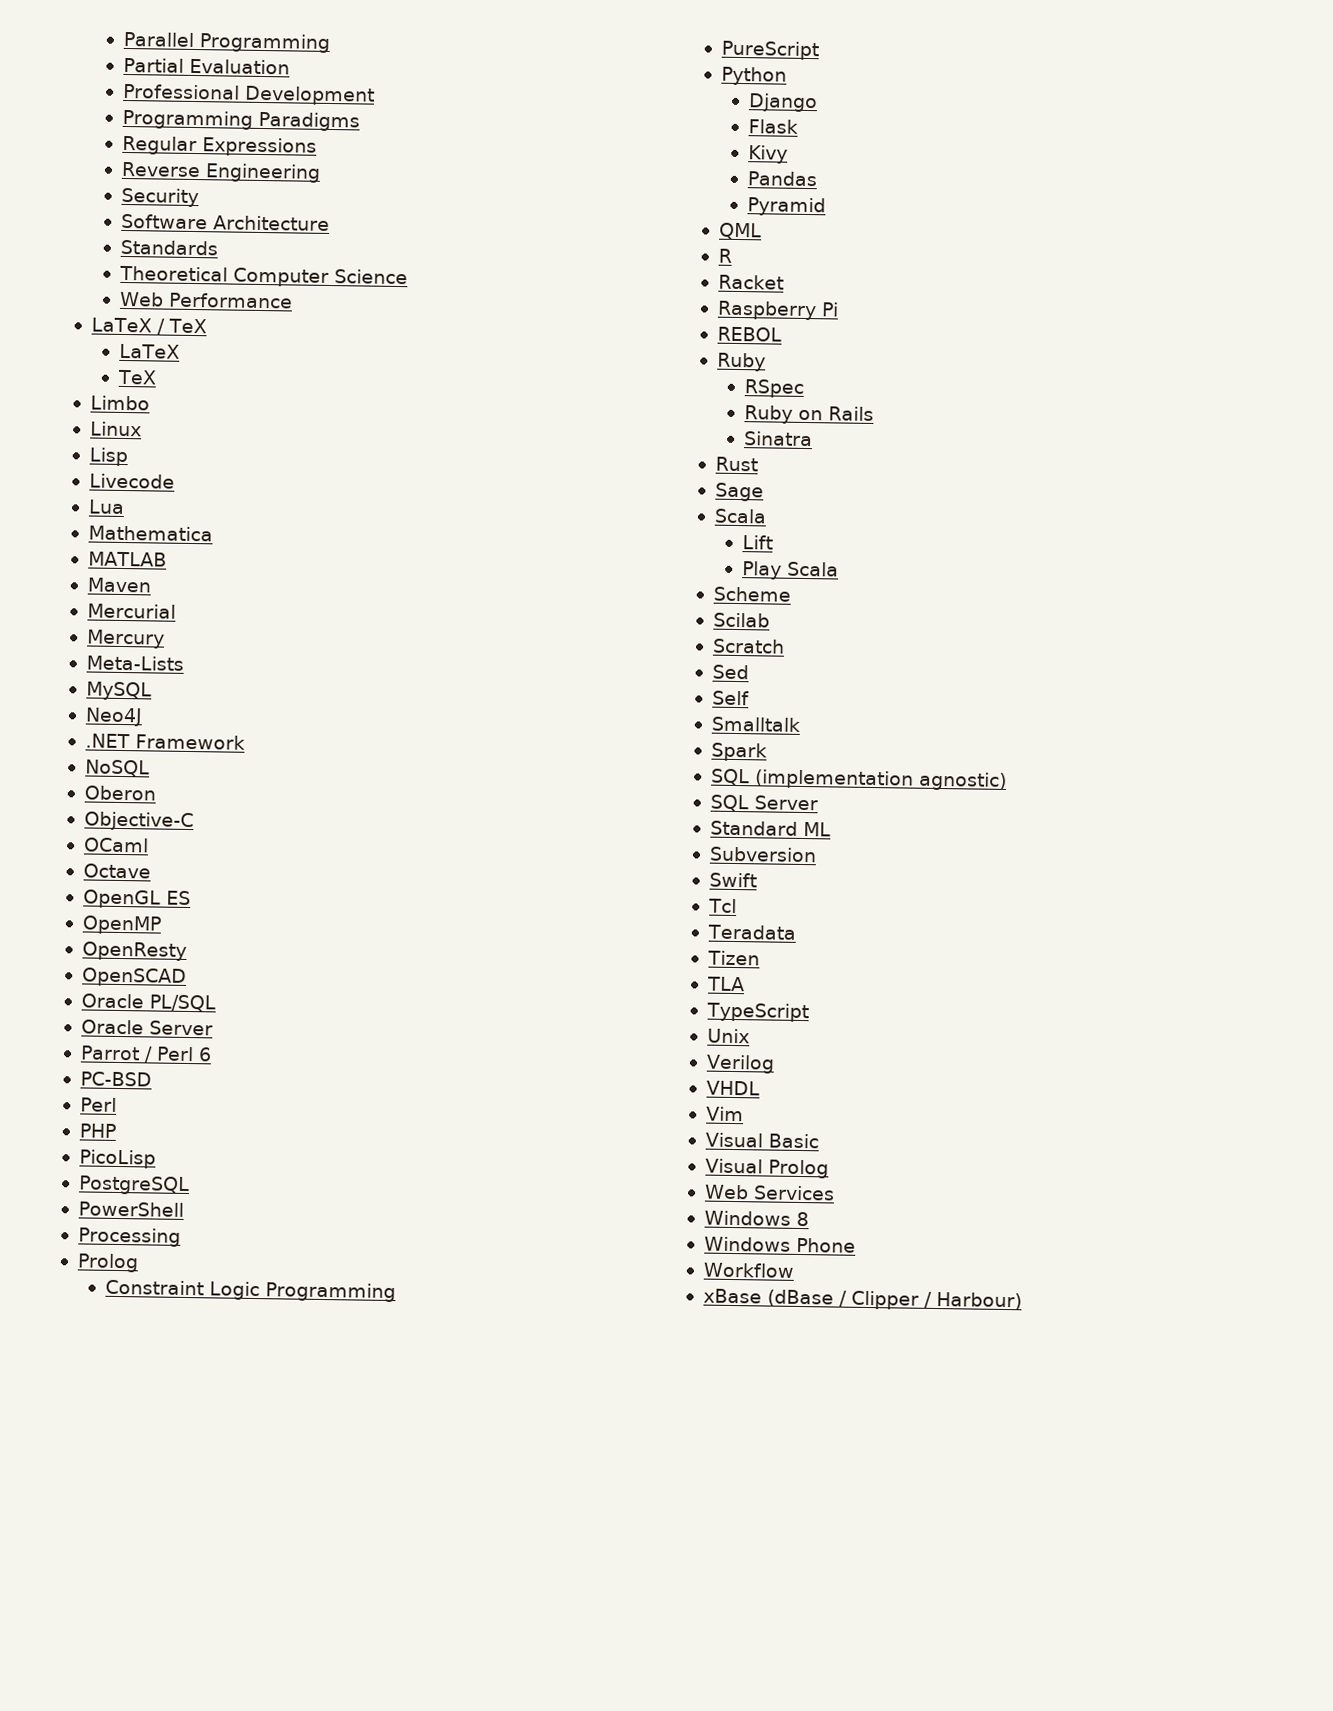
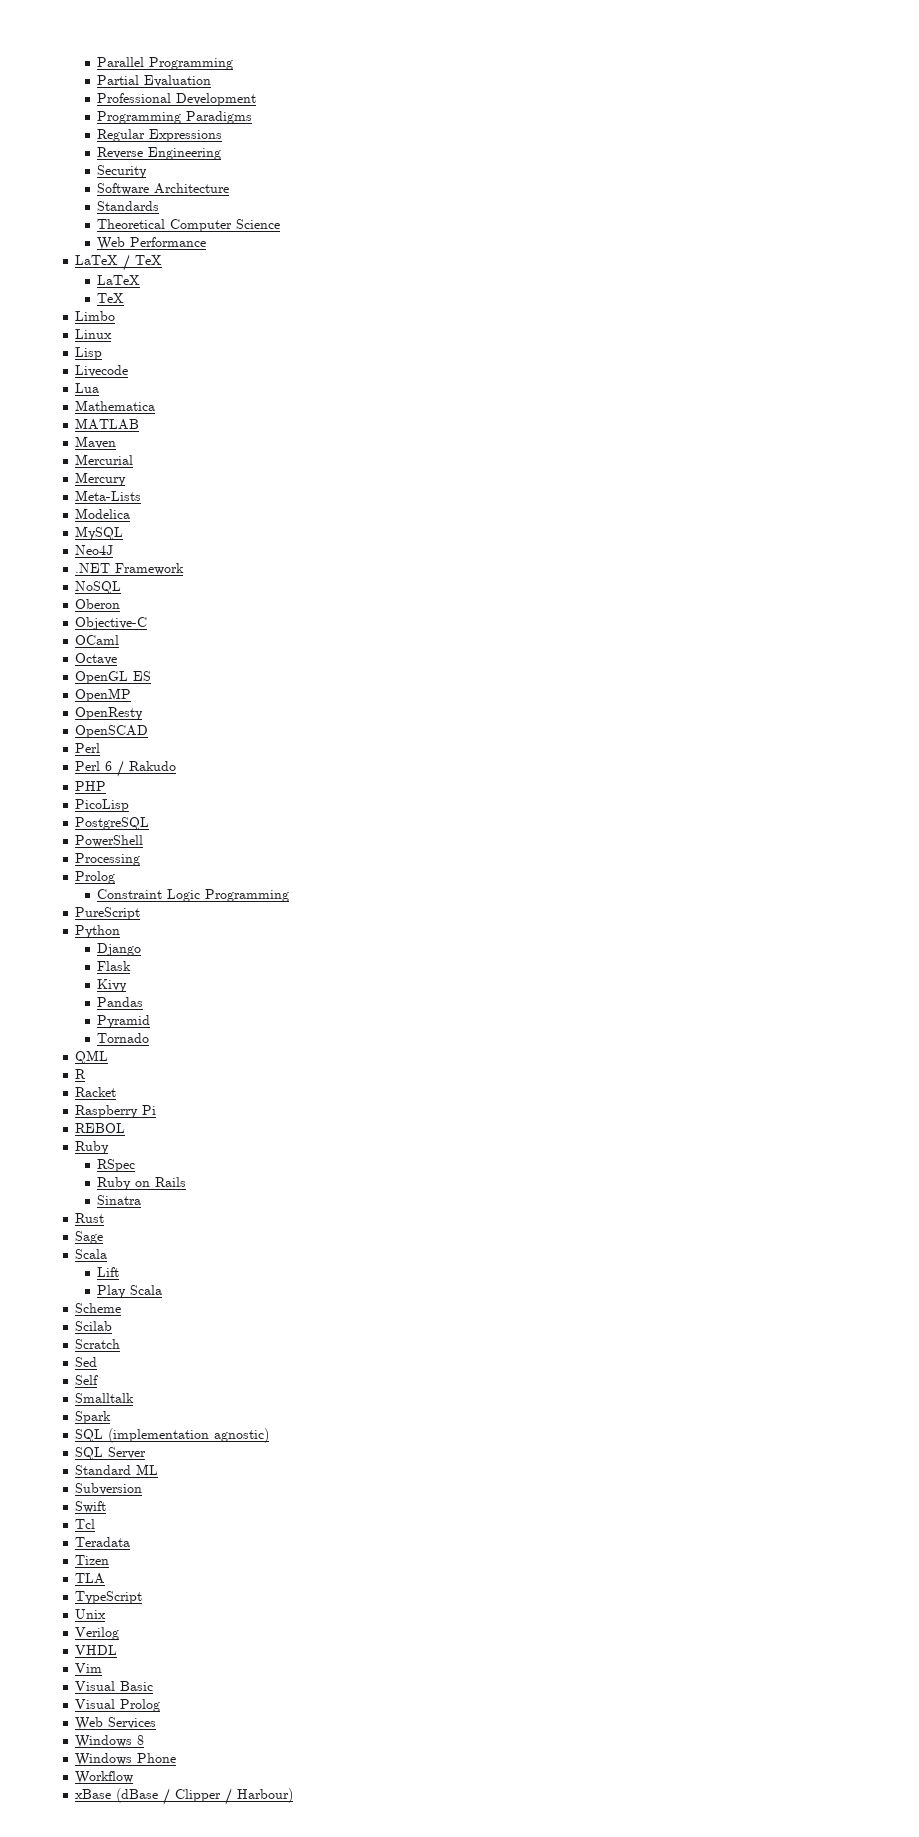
+ Modelica
  OpenSCAD
- Oracle PL/SQL
- Oracle Server
- Parrot / Perl 6
- PC-BSD
  Perl
+ Perl 6 / Rakudo
+ Tornado

